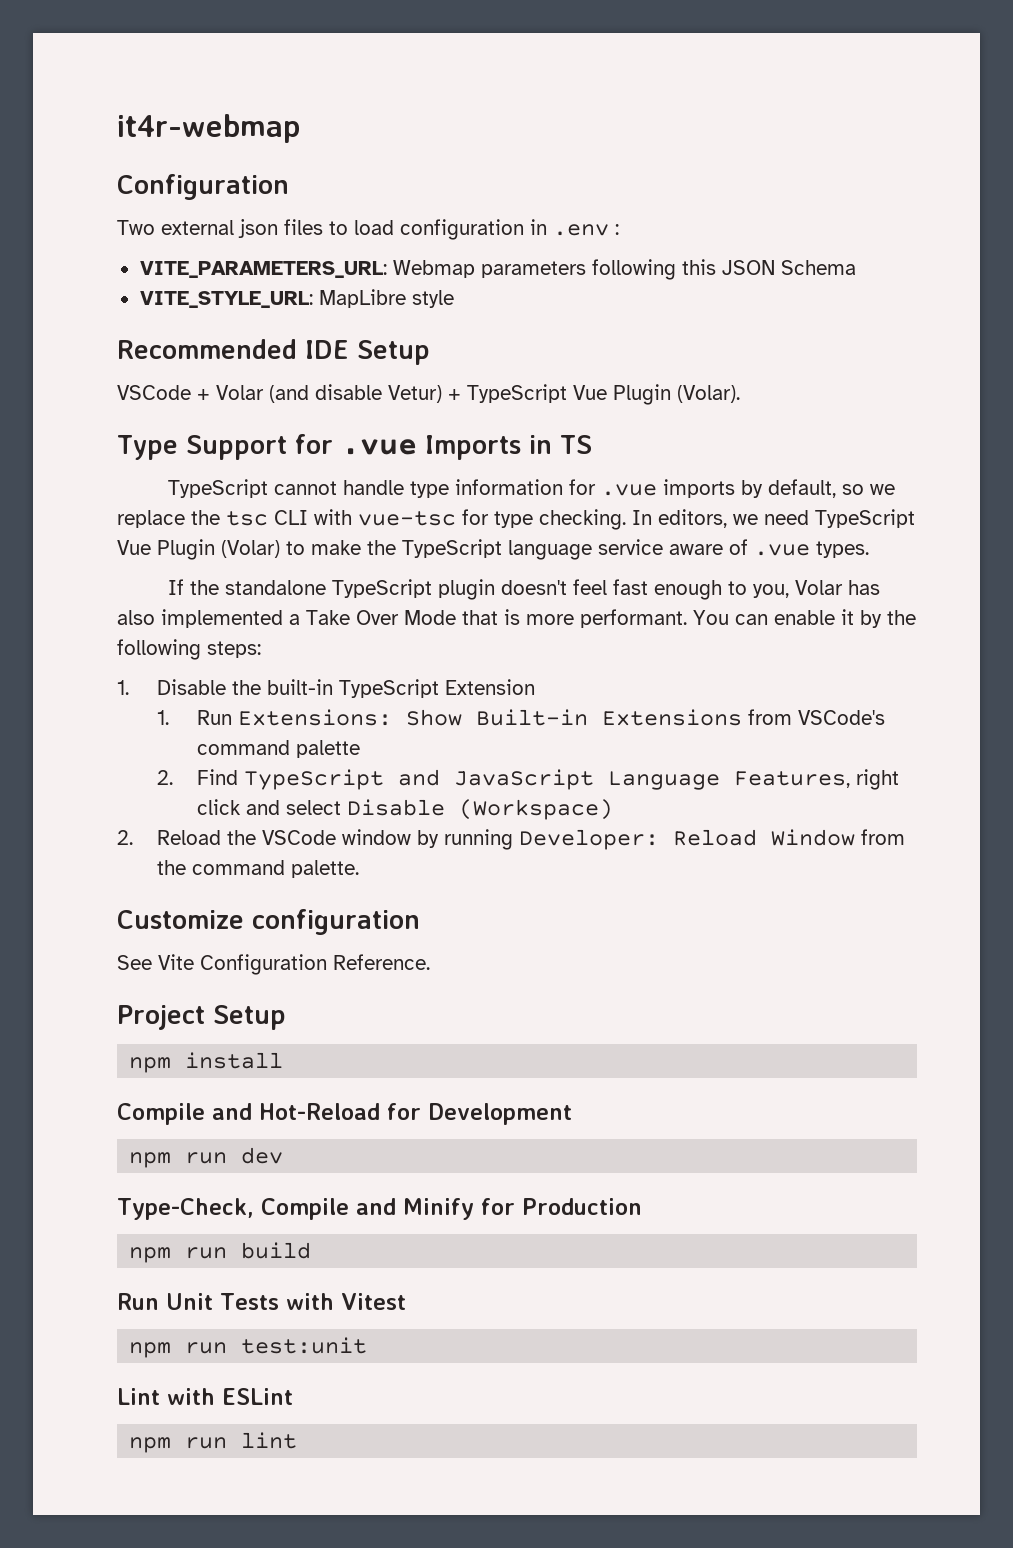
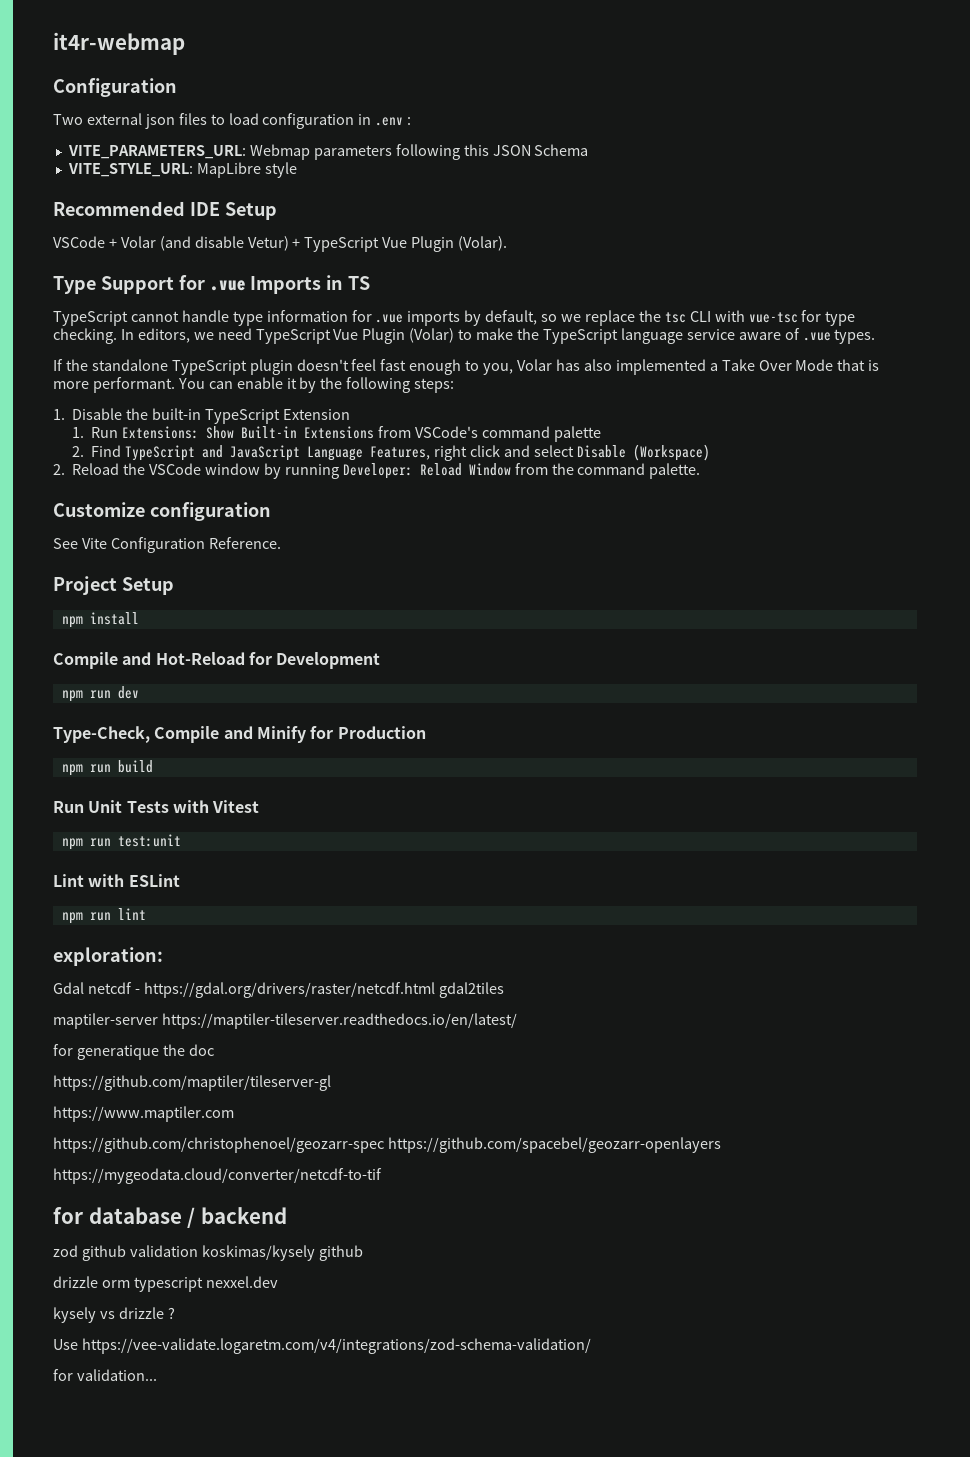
+ exploration:
+ Gdal netcdf - https://gdal.org/drivers/raster/netcdf.html gdal2tiles
+ maptiler-server https://maptiler-tileserver.readthedocs.io/en/latest/
+ for generatique the doc
+ https://github.com/maptiler/tileserver-gl
+ https://www.maptiler.com
+ https://github.com/christophenoel/geozarr-spec https://github.com/spacebel/geozarr-openlayers
+ https://mygeodata.cloud/converter/netcdf-to-tif
+ for database / backend
+ zod github validation koskimas/kysely github
+ drizzle orm typescript nexxel.dev
+ kysely vs drizzle ?
+ Use https://vee-validate.logaretm.com/v4/integrations/zod-schema-validation/
+ for validation...

